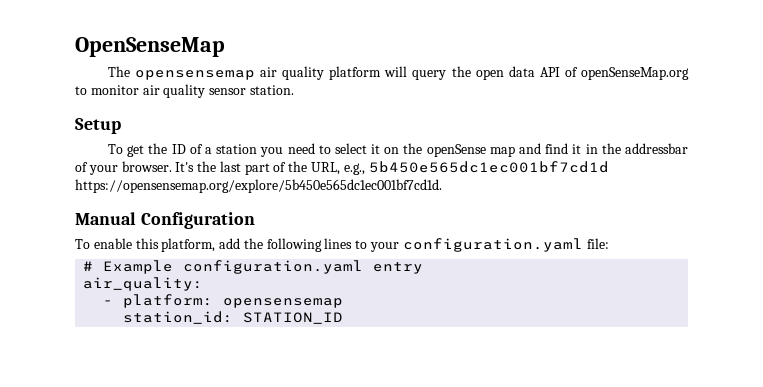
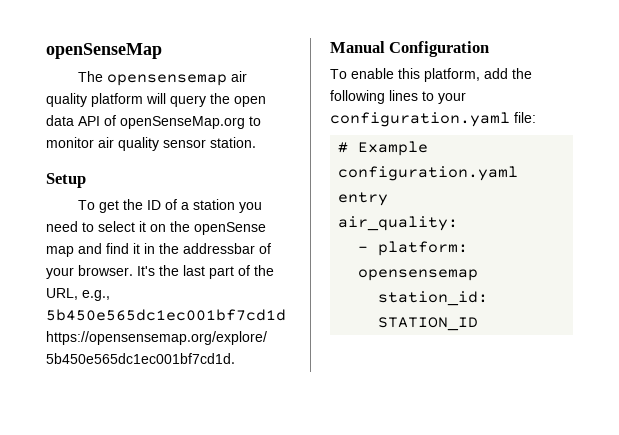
- OpenSenseMap
+ openSenseMap

